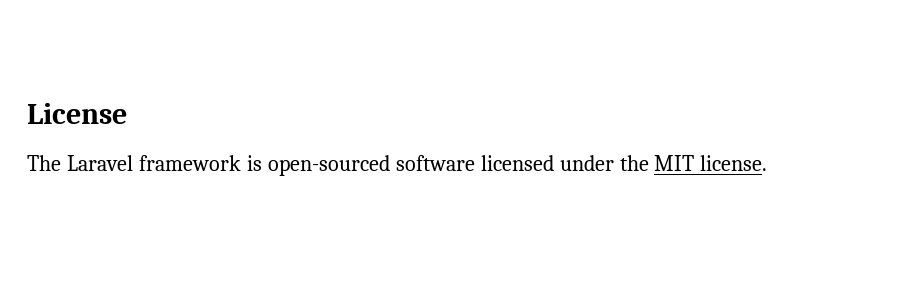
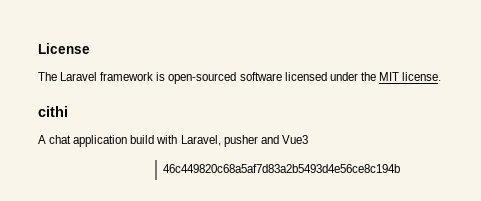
+ cithi
+ A chat application build with Laravel, pusher and Vue3
+ 46c449820c68a5af7d83a2b5493d4e56ce8c194b

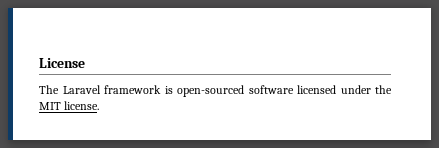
- cithi
- A chat application build with Laravel, pusher and Vue3
- 46c449820c68a5af7d83a2b5493d4e56ce8c194b

